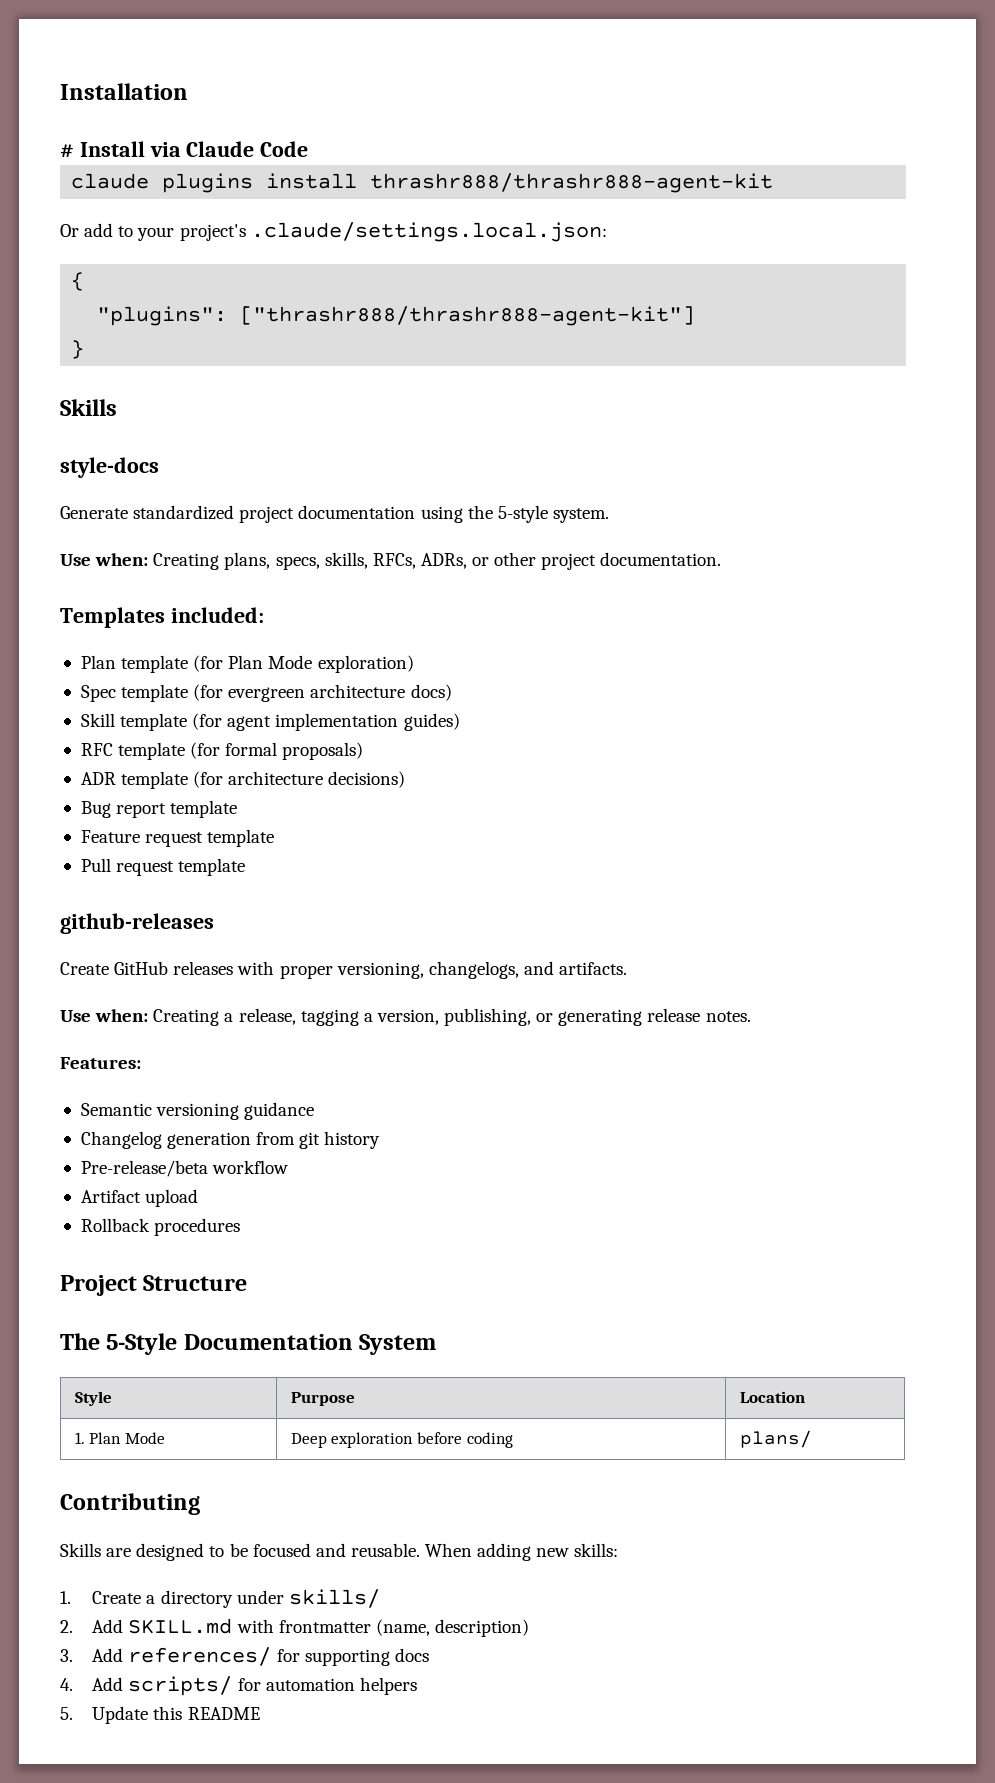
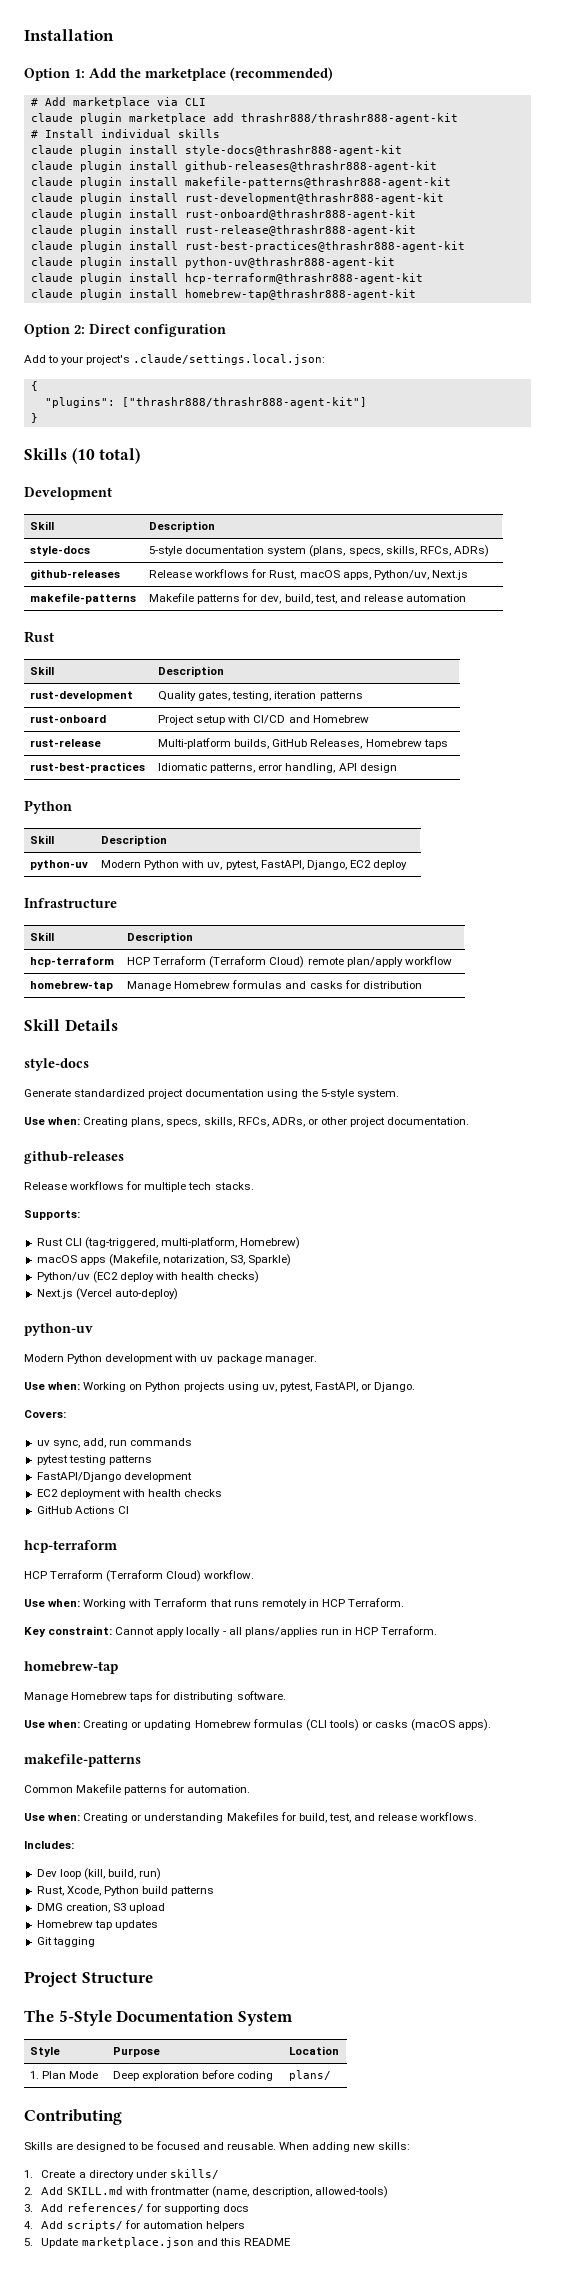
- # Install via Claude Code
- claude plugins install thrashr888/thrashr888-agent-kit
- Or add to your project's .claude/settings.local.json:
+ Option 1: Add the marketplace (recommended)
+ # Add marketplace via CLI
+ claude plugin marketplace add thrashr888/thrashr888-agent-kit
+ # Install individual skills
+ claude plugin install style-docs@thrashr888-agent-kit
+ claude plugin install github-releases@thrashr888-agent-kit
+ claude plugin install makefile-patterns@thrashr888-agent-kit
+ claude plugin install rust-development@thrashr888-agent-kit
+ claude plugin install rust-onboard@thrashr888-agent-kit
+ claude plugin install rust-release@thrashr888-agent-kit
+ claude plugin install rust-best-practices@thrashr888-agent-kit
+ claude plugin install python-uv@thrashr888-agent-kit
+ claude plugin install hcp-terraform@thrashr888-agent-kit
+ claude plugin install homebrew-tap@thrashr888-agent-kit
+ Option 2: Direct configuration
+ Add to your project's .claude/settings.local.json:
  }
- Skills
+ Skills (10 total)
+ Development
+ Skill | Description
+ style-docs | 5-style documentation system (plans, specs, skills, RFCs, ADRs)
+ github-releases | Release workflows for Rust, macOS apps, Python/uv, Next.js
+ makefile-patterns | Makefile patterns for dev, build, test, and release automation
+ Rust
+ Skill | Description
+ rust-development | Quality gates, testing, iteration patterns
+ rust-onboard | Project setup with CI/CD and Homebrew
+ rust-release | Multi-platform builds, GitHub Releases, Homebrew taps
+ rust-best-practices | Idiomatic patterns, error handling, API design
+ Python
+ Skill | Description
+ python-uv | Modern Python with uv, pytest, FastAPI, Django, EC2 deploy
+ Infrastructure
+ Skill | Description
+ hcp-terraform | HCP Terraform (Terraform Cloud) remote plan/apply workflow
+ homebrew-tap | Manage Homebrew formulas and casks for distribution
+ Skill Details
  Use when: Creating plans, specs, skills, RFCs, ADRs, or other project documentation.
- Templates included:
- Plan template (for Plan Mode exploration)
- Spec template (for evergreen architecture docs)
- Skill template (for agent implementation guides)
- RFC template (for formal proposals)
- ADR template (for architecture decisions)
- Bug report template
- Feature request template
- Pull request template
  github-releases
- Create GitHub releases with proper versioning, changelogs, and artifacts.
- Use when: Creating a release, tagging a version, publishing, or generating release notes.
- Features:
- Semantic versioning guidance
- Changelog generation from git history
- Pre-release/beta workflow
- Artifact upload
- Rollback procedures
+ Release workflows for multiple tech stacks.
+ Supports:
+ Rust CLI (tag-triggered, multi-platform, Homebrew)
+ macOS apps (Makefile, notarization, S3, Sparkle)
+ Python/uv (EC2 deploy with health checks)
+ Next.js (Vercel auto-deploy)
+ python-uv
+ Modern Python development with uv package manager.
+ Use when: Working on Python projects using uv, pytest, FastAPI, or Django.
+ Covers:
+ uv sync, add, run commands
+ pytest testing patterns
+ FastAPI/Django development
+ EC2 deployment with health checks
+ GitHub Actions CI
+ hcp-terraform
+ HCP Terraform (Terraform Cloud) workflow.
+ Use when: Working with Terraform that runs remotely in HCP Terraform.
+ Key constraint: Cannot apply locally - all plans/applies run in HCP Terraform.
+ homebrew-tap
+ Manage Homebrew taps for distributing software.
+ Use when: Creating or updating Homebrew formulas (CLI tools) or casks (macOS apps).
+ makefile-patterns
+ Common Makefile patterns for automation.
+ Use when: Creating or understanding Makefiles for build, test, and release workflows.
+ Includes:
+ Dev loop (kill, build, run)
+ Rust, Xcode, Python build patterns
+ DMG creation, S3 upload
+ Homebrew tap updates
+ Git tagging
- 2. Add SKILL.md with frontmatter (name, description)
+ 2. Add SKILL.md with frontmatter (name, description, allowed-tools)
- 5. Update this README
+ 5. Update marketplace.json and this README

